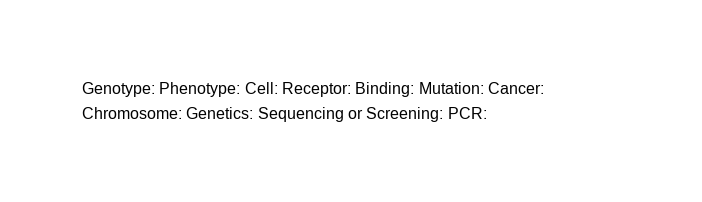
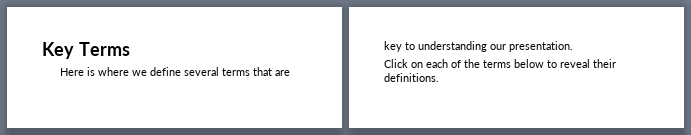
- Genotype: Phenotype: Cell: Receptor: Binding: Mutation: Cancer: Chromosome: Genetics: Sequencing or Screening: PCR:
+ Key Terms
+ Here is where we define several terms that are key to understanding our presentation.
+ Click on each of the terms below to reveal their definitions.

